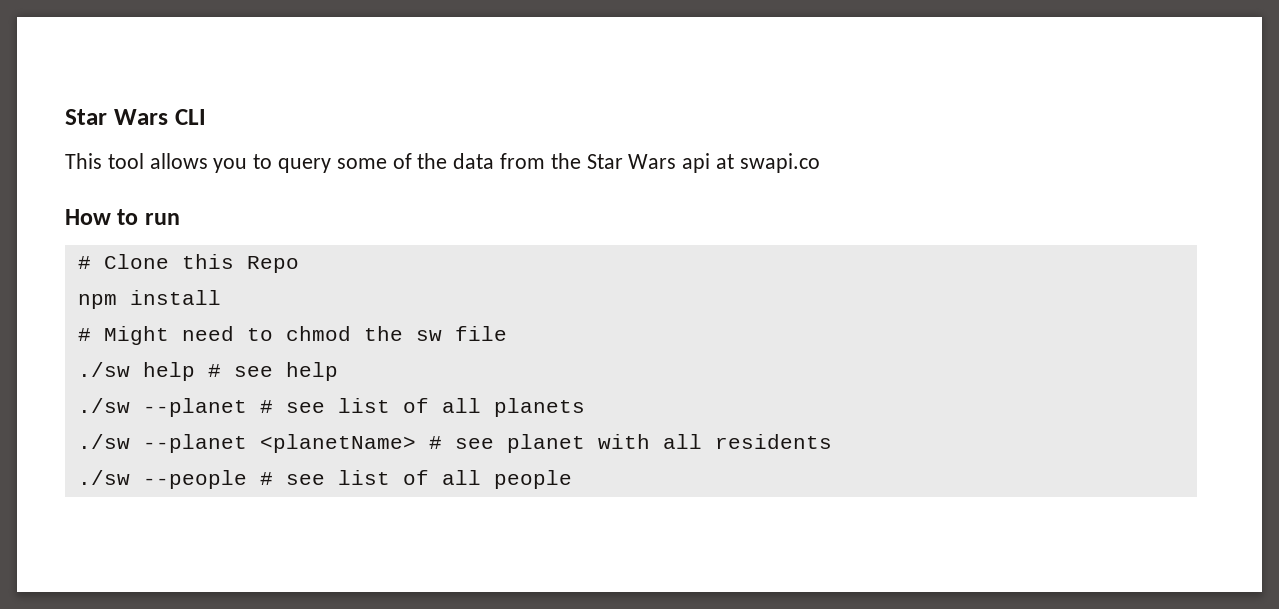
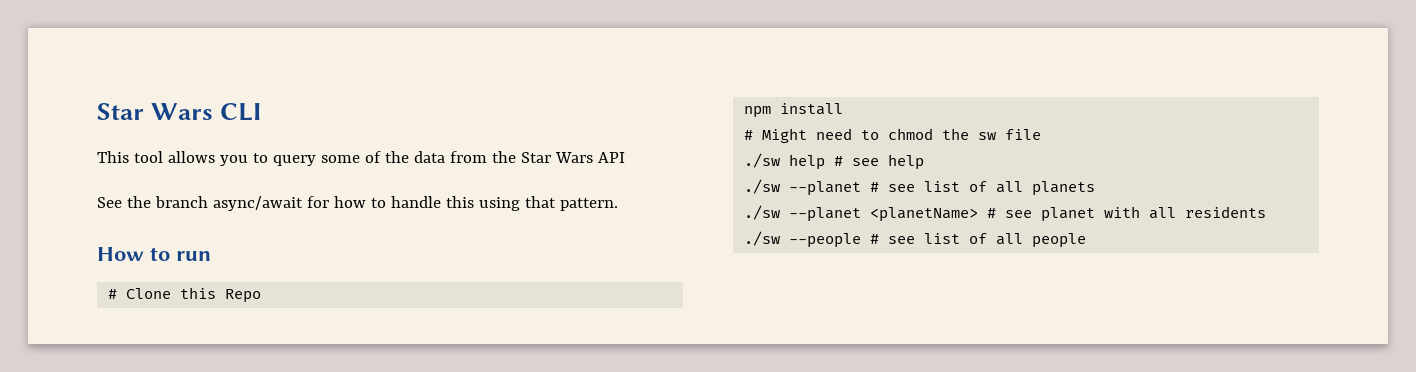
- This tool allows you to query some of the data from the Star Wars api at swapi.co
+ This tool allows you to query some of the data from the Star Wars API
+ See the branch async/await for how to handle this using that pattern.

